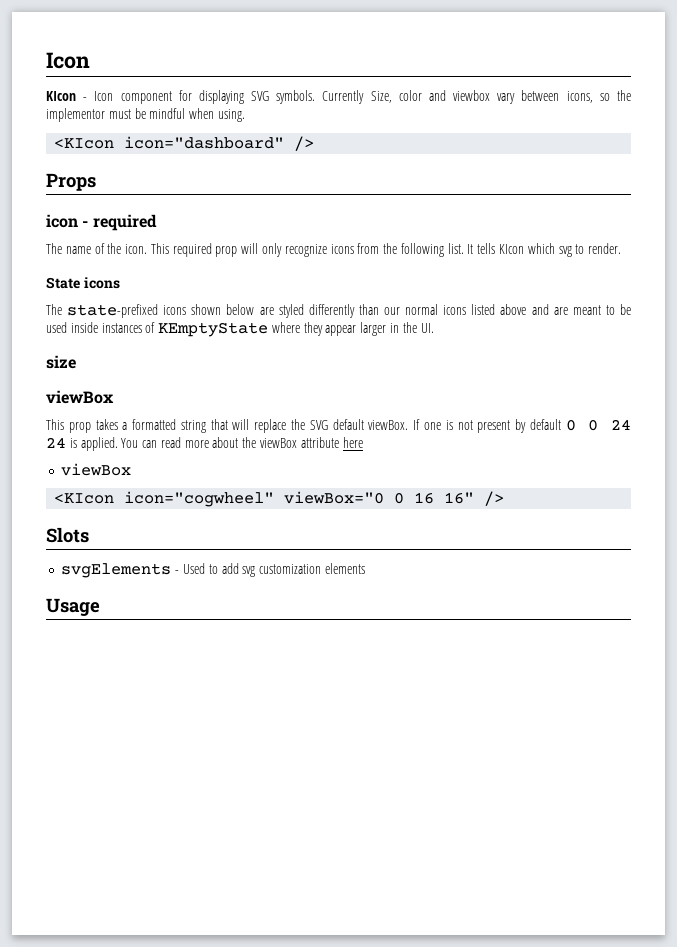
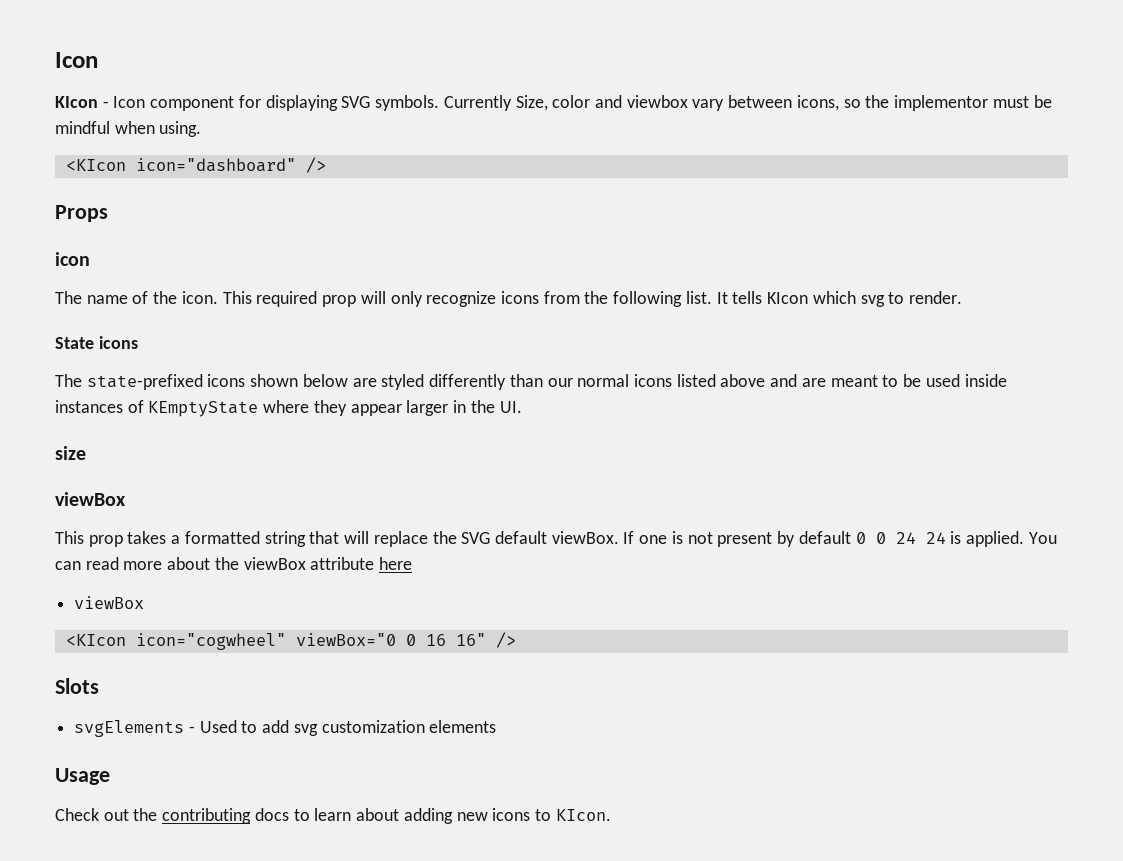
- icon - required
+ icon
+ Check out the contributing docs to learn about adding new icons to KIcon.

